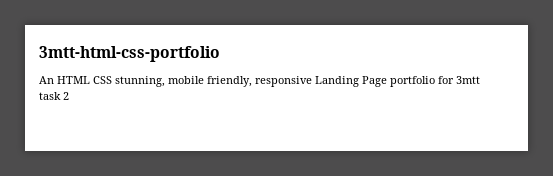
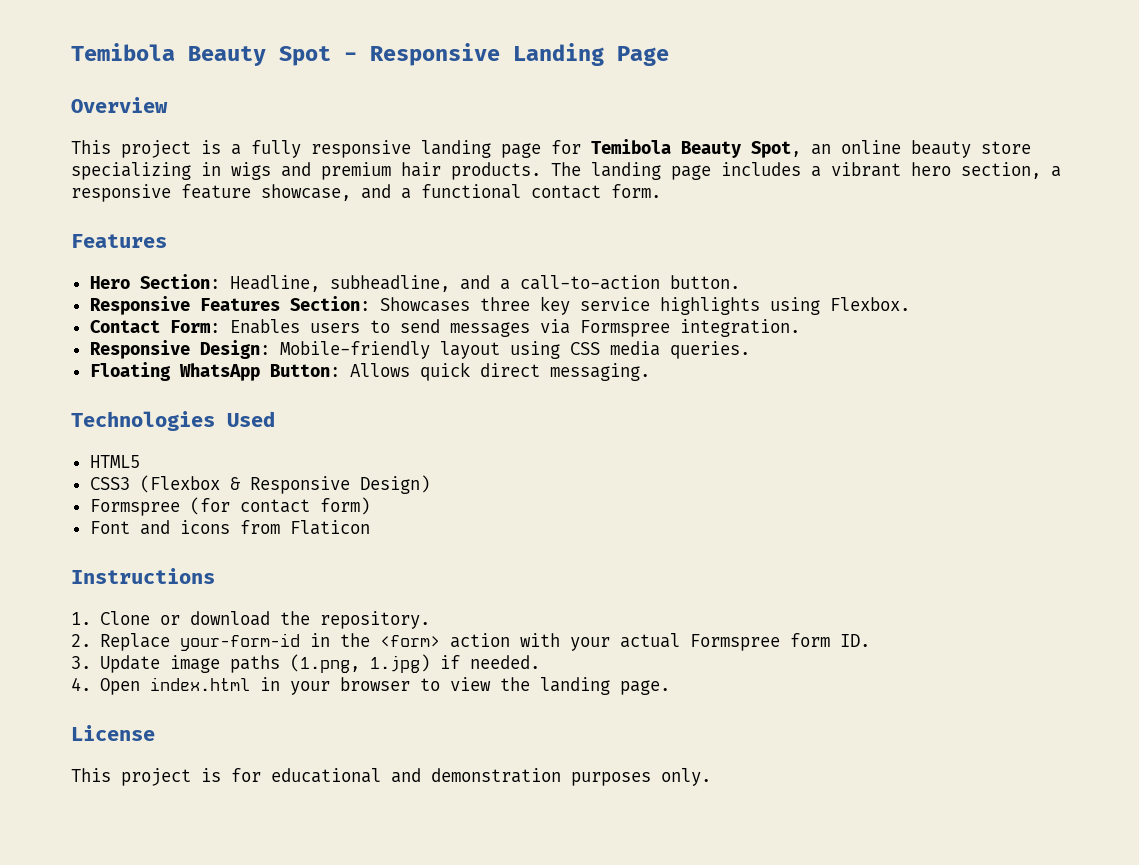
- 3mtt-html-css-portfolio
- An HTML CSS stunning, mobile friendly, responsive Landing Page portfolio for 3mtt task 2
+ Temibola Beauty Spot - Responsive Landing Page
+ Overview
+ This project is a fully responsive landing page for Temibola Beauty Spot, an online beauty store specializing in wigs and premium hair products. The landing page includes a vibrant hero section, a responsive feature showcase, and a functional contact form.
+ Features
+ Hero Section: Headline, subheadline, and a call-to-action button.
+ Responsive Features Section: Showcases three key service highlights using Flexbox.
+ Contact Form: Enables users to send messages via Formspree integration.
+ Responsive Design: Mobile-friendly layout using CSS media queries.
+ Floating WhatsApp Button: Allows quick direct messaging.
+ Technologies Used
+ HTML5
+ CSS3 (Flexbox & Responsive Design)
+ Formspree (for contact form)
+ Font and icons from Flaticon
+ Instructions
+ 1. Clone or download the repository.
+ 2. Replace your-form-id in the <form> action with your actual Formspree form ID.
+ 3. Update image paths (1.png, 1.jpg) if needed.
+ 4. Open index.html in your browser to view the landing page.
+ License
+ This project is for educational and demonstration purposes only.

